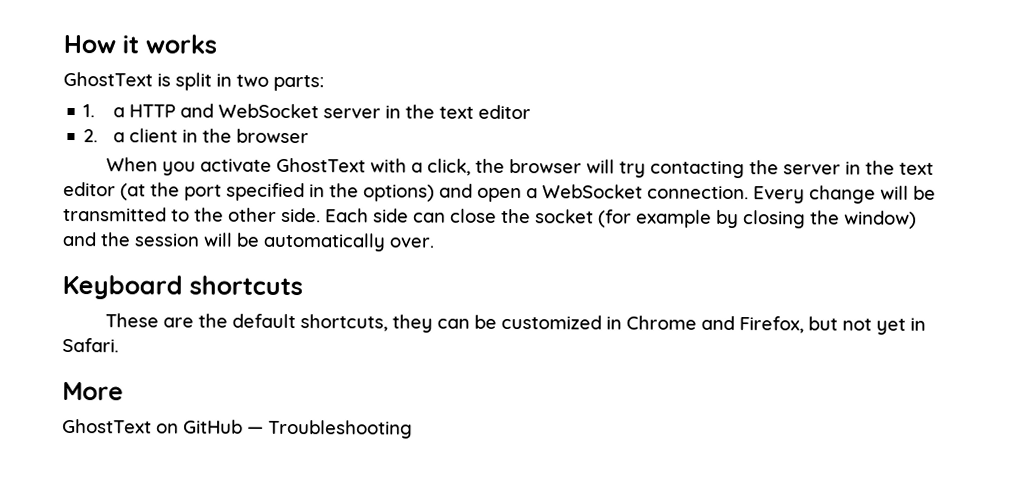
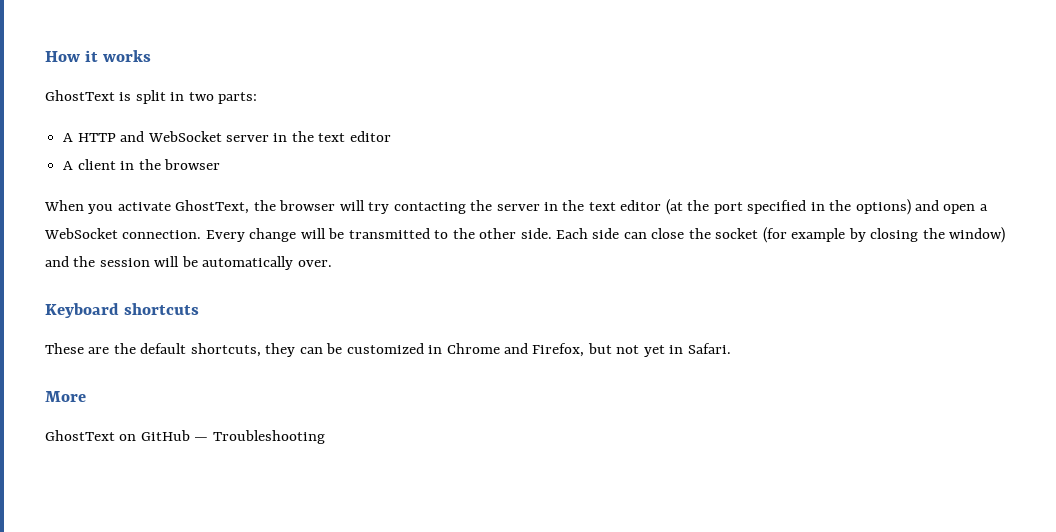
- 1. a HTTP and WebSocket server in the text editor
+ A HTTP and WebSocket server in the text editor
- 2. a client in the browser
+ A client in the browser
- When you activate GhostText with a click, the browser will try contacting the server in the text editor (at the port specified in the options) and open a WebSocket connection.
+ When you activate GhostText, the browser will try contacting the server in the text editor (at the port specified in the options) and open a WebSocket connection.

